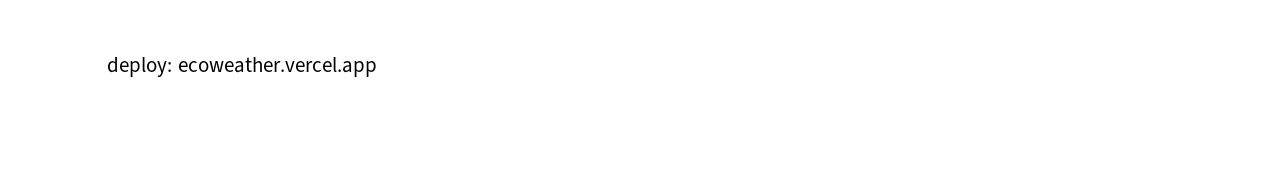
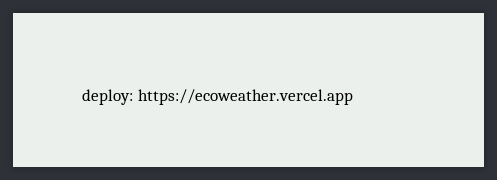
- deploy: ecoweather.vercel.app
+ deploy: https://ecoweather.vercel.app

